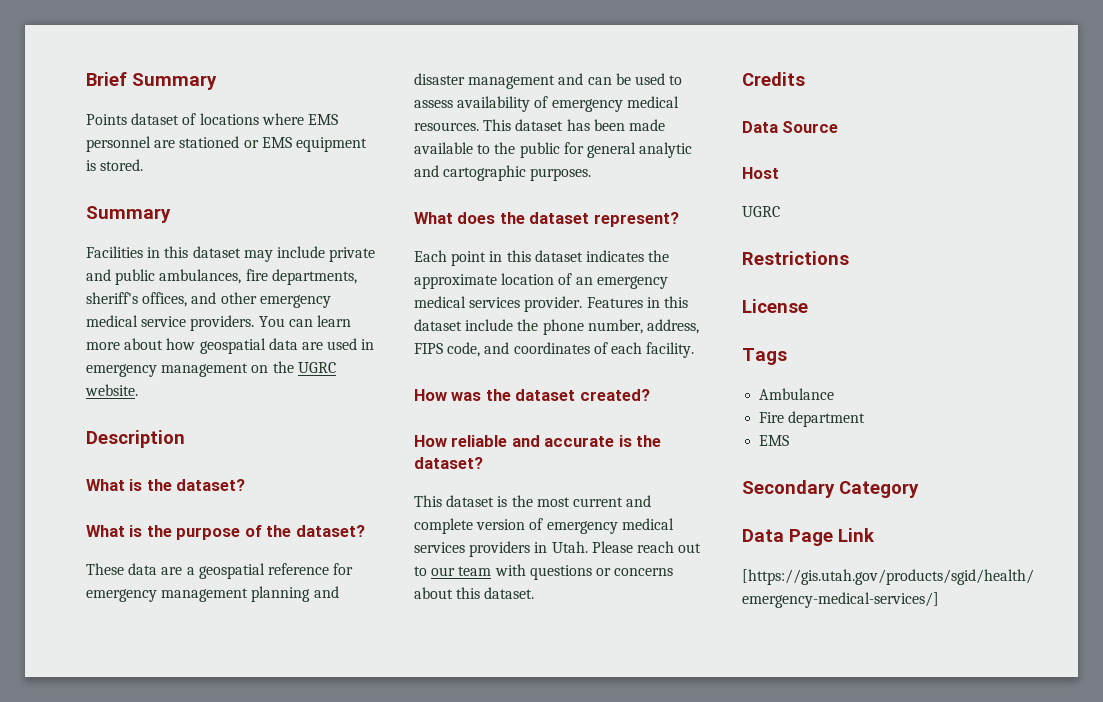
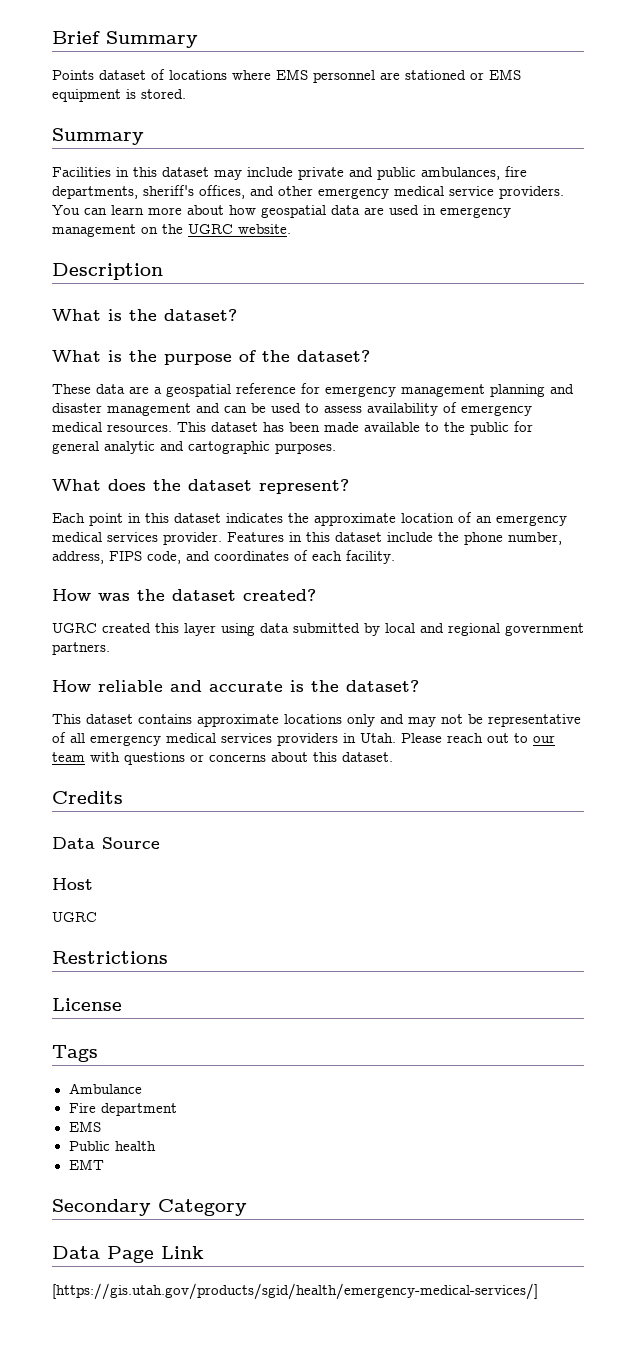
+ UGRC created this layer using data submitted by local and regional government partners.
- This dataset is the most current and complete version of emergency medical services providers in Utah.
+ This dataset contains approximate locations only and may not be representative of all emergency medical services providers in Utah.
+ Public health
+ EMT

